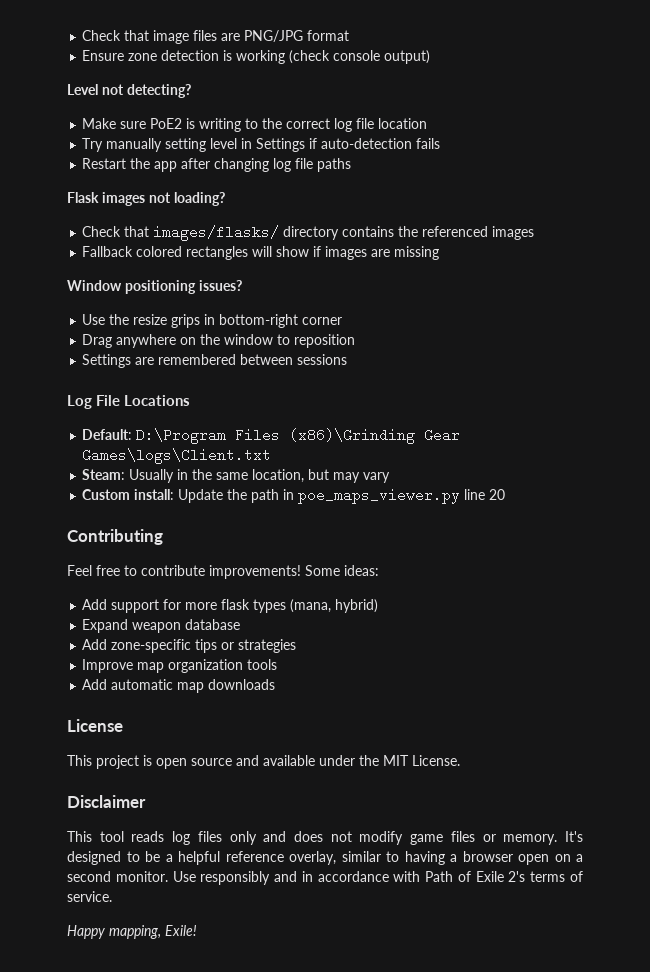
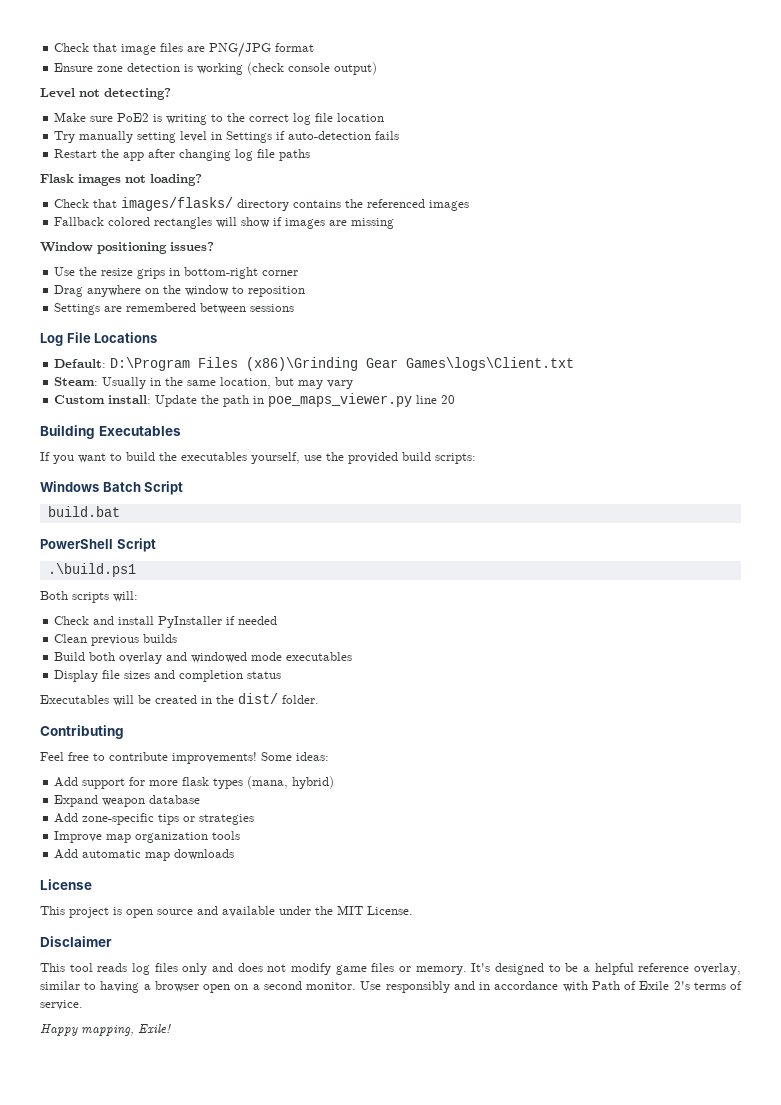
+ Building Executables
+ If you want to build the executables yourself, use the provided build scripts:
+ Windows Batch Script
+ build.bat
+ PowerShell Script
+ .\build.ps1
+ Both scripts will:
+ Check and install PyInstaller if needed
+ Clean previous builds
+ Build both overlay and windowed mode executables
+ Display file sizes and completion status
+ Executables will be created in the dist/ folder.

